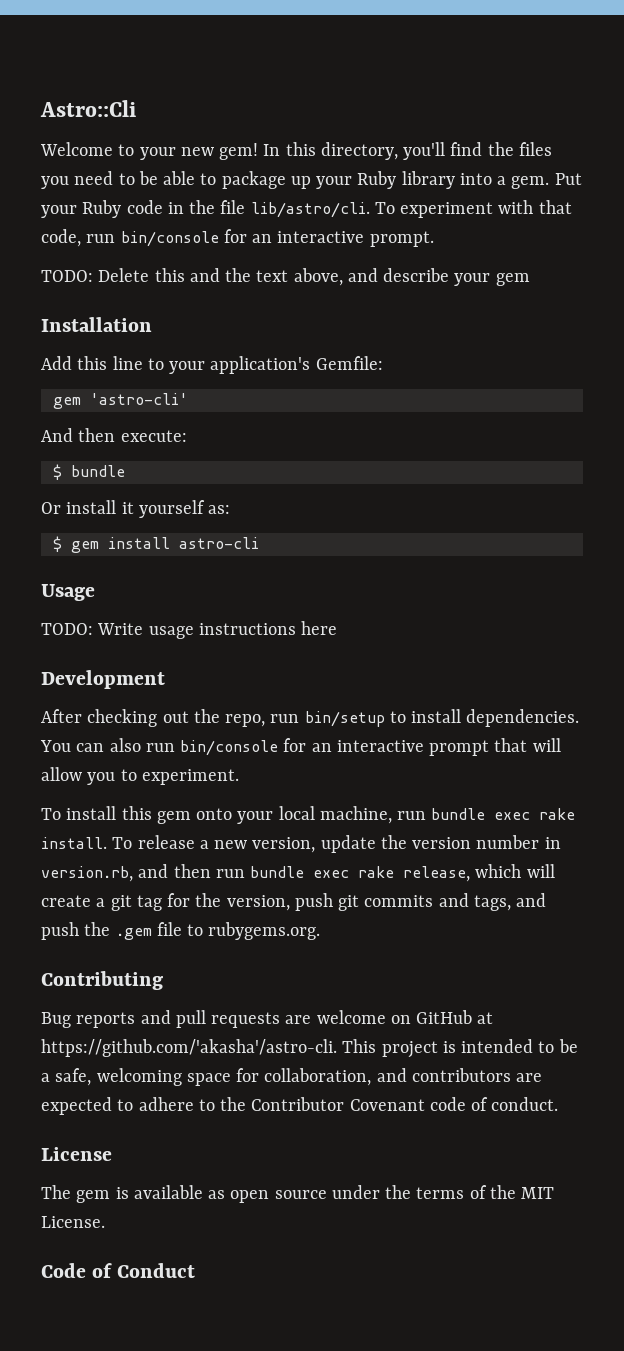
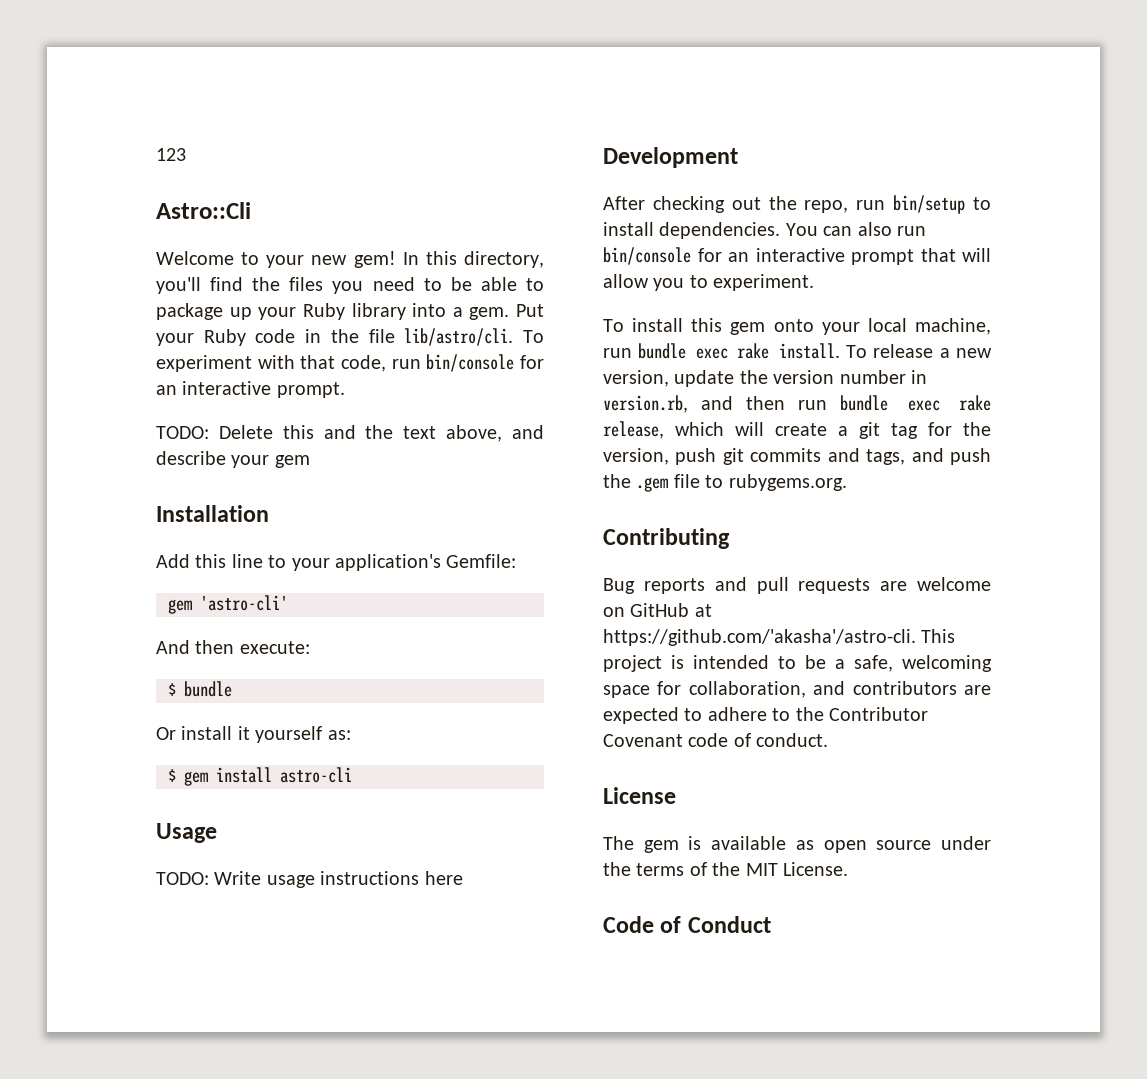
+ 123

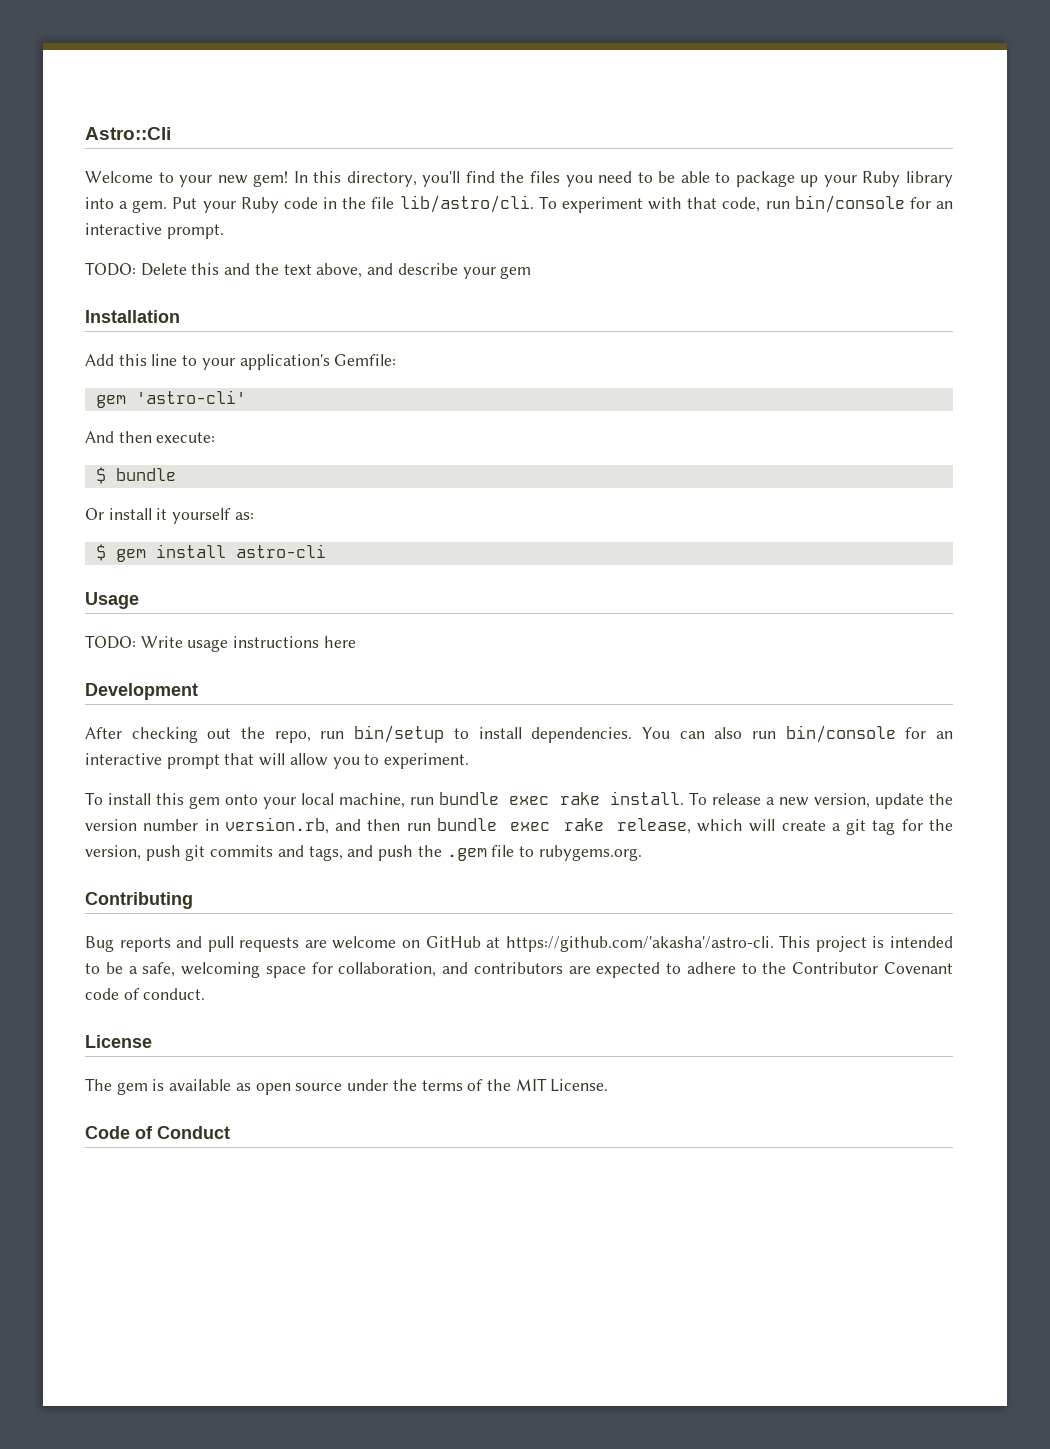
- 123

